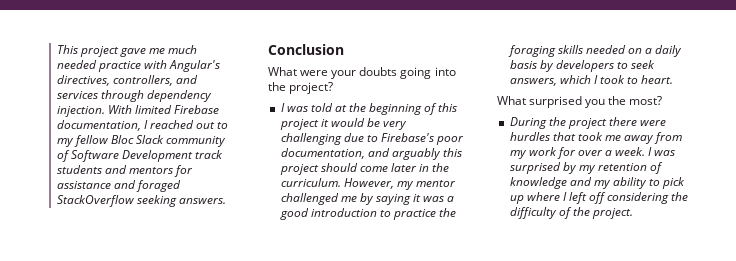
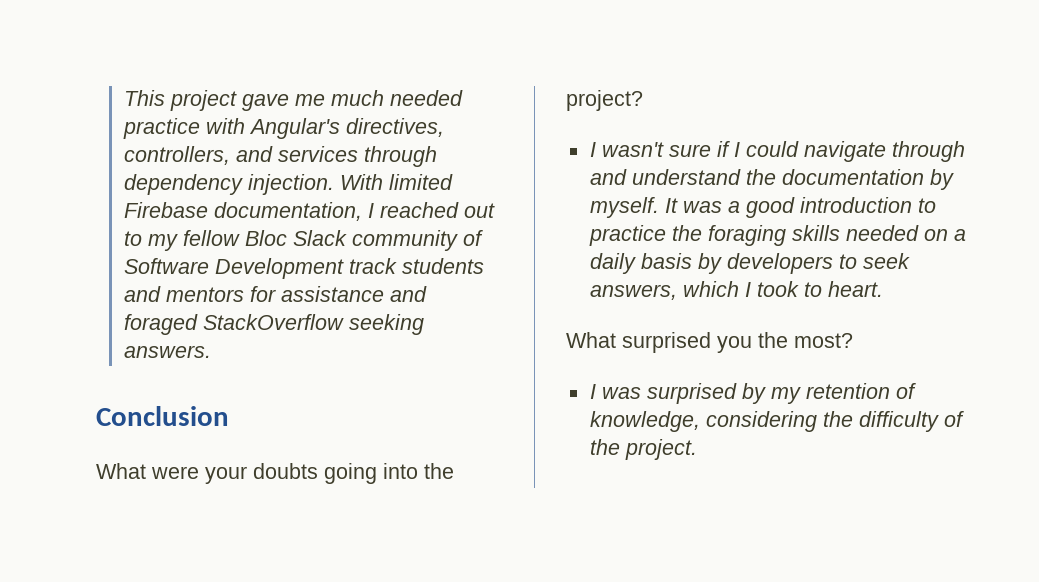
- I was told at the beginning of this project it would be very challenging due to Firebase's poor documentation, and arguably this project should come later in the curriculum. However, my mentor challenged me by saying it was a good introduction to practice the foraging skills needed on a daily basis by developers to seek answers, which I took to heart.
+ I wasn't sure if I could navigate through and understand the documentation by myself. It was a good introduction to practice the foraging skills needed on a daily basis by developers to seek answers, which I took to heart.
- During the project there were hurdles that took me away from my work for over a week. I was surprised by my retention of knowledge and my ability to pick up where I left off considering the difficulty of the project.
+ I was surprised by my retention of knowledge, considering the difficulty of the project.

